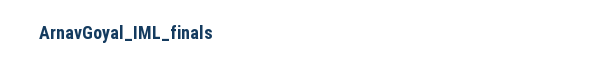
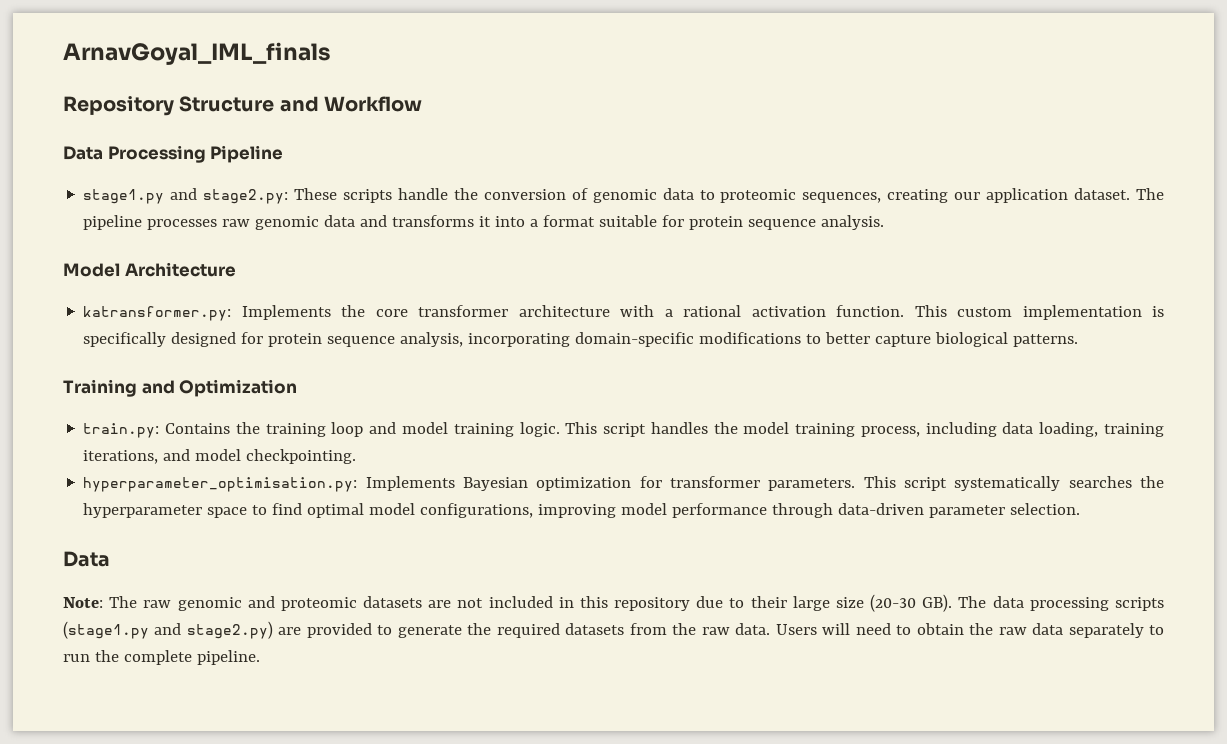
+ Repository Structure and Workflow
+ Data Processing Pipeline
+ stage1.py and stage2.py: These scripts handle the conversion of genomic data to proteomic sequences, creating our application dataset. The pipeline processes raw genomic data and transforms it into a format suitable for protein sequence analysis.
+ Model Architecture
+ katransformer.py: Implements the core transformer architecture with a rational activation function. This custom implementation is specifically designed for protein sequence analysis, incorporating domain-specific modifications to better capture biological patterns.
+ Training and Optimization
+ train.py: Contains the training loop and model training logic. This script handles the model training process, including data loading, training iterations, and model checkpointing.
+ hyperparameter_optimisation.py: Implements Bayesian optimization for transformer parameters. This script systematically searches the hyperparameter space to find optimal model configurations, improving model performance through data-driven parameter selection.
+ Data
+ Note: The raw genomic and proteomic datasets are not included in this repository due to their large size (20-30 GB). The data processing scripts (stage1.py and stage2.py) are provided to generate the required datasets from the raw data. Users will need to obtain the raw data separately to run the complete pipeline.

